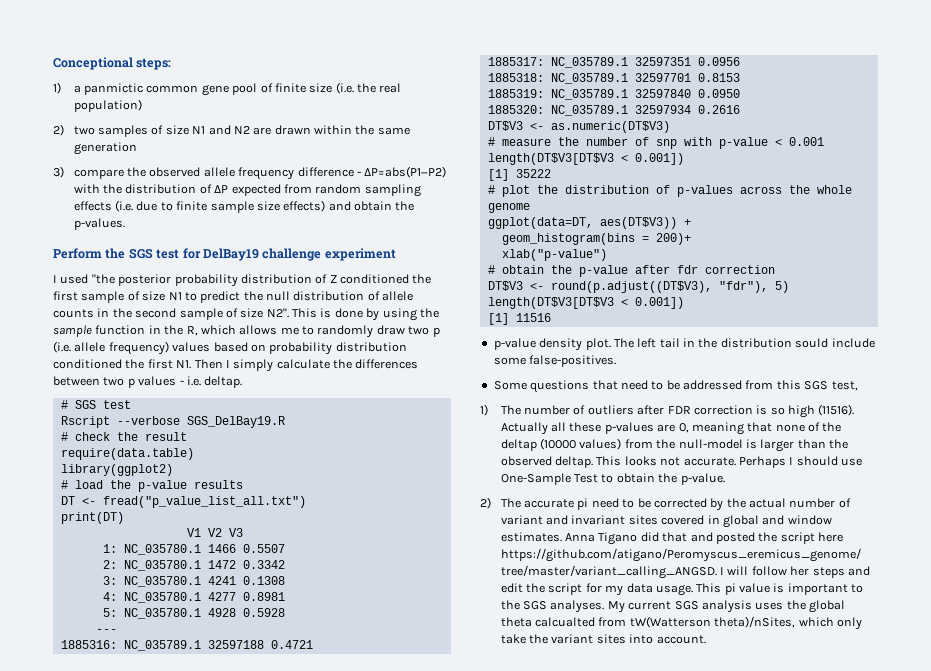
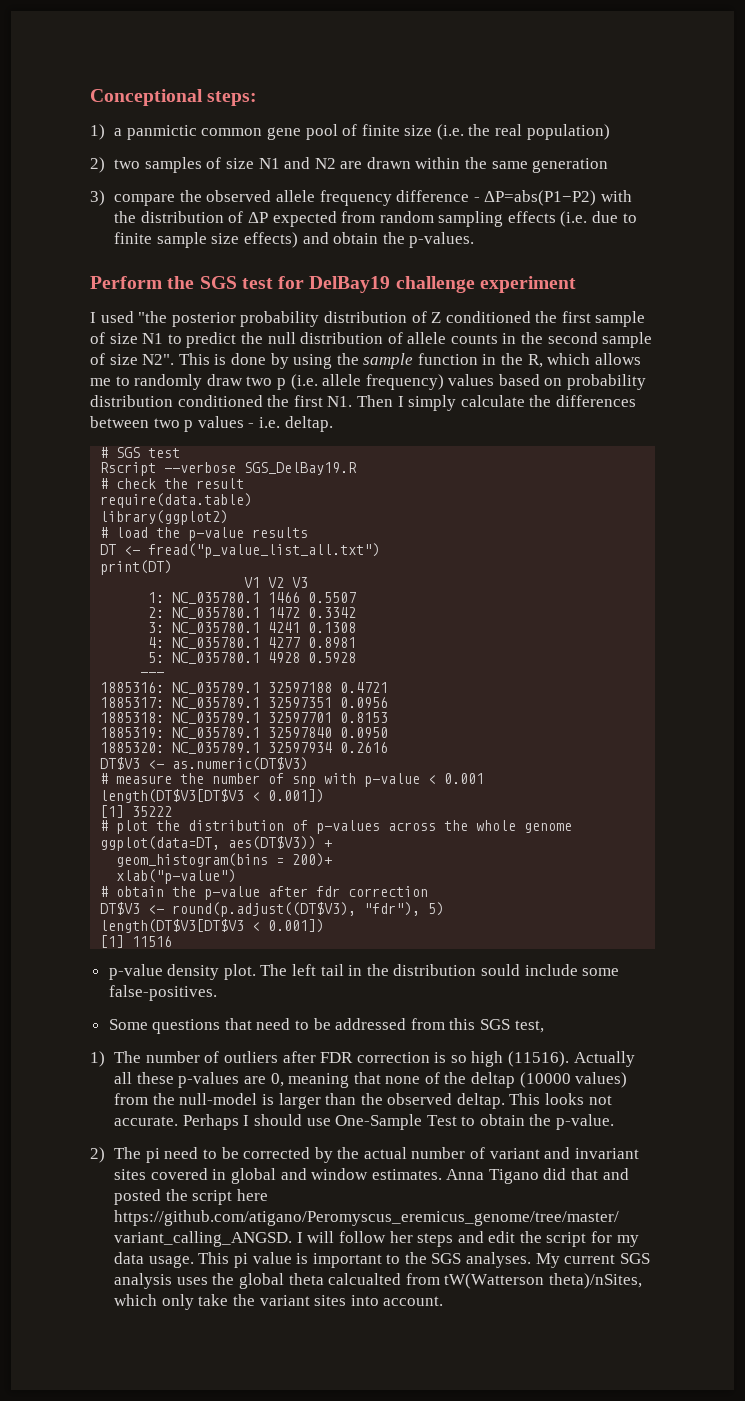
- 2) The accurate pi need to be corrected by the actual number of variant and invariant sites covered in global and window estimates.
+ 2) The pi need to be corrected by the actual number of variant and invariant sites covered in global and window estimates.

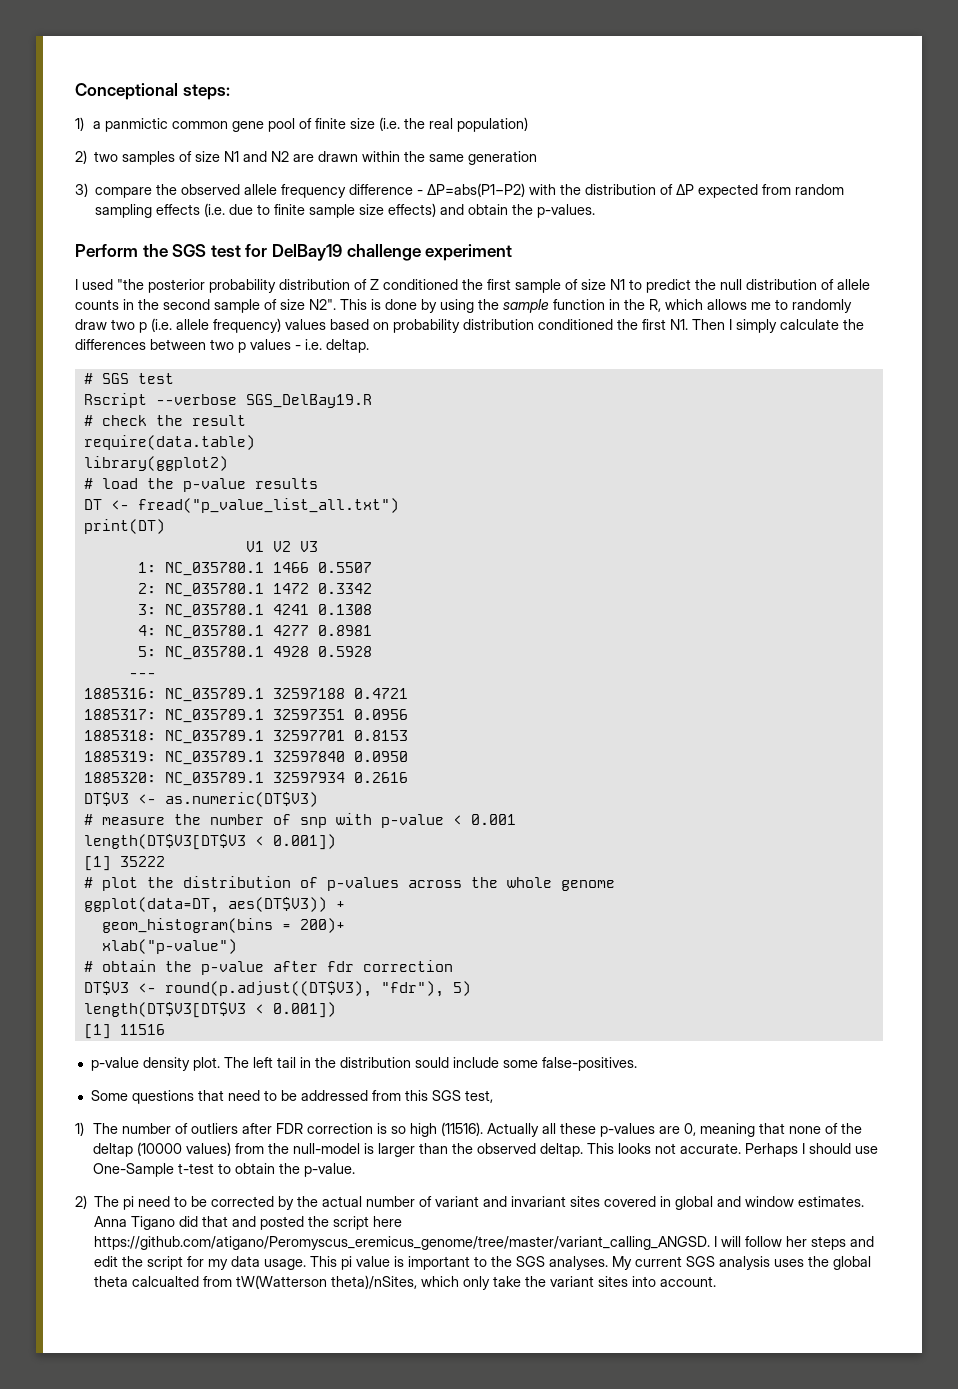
- Perhaps I should use One-Sample Test to obtain the p-value.
+ Perhaps I should use One-Sample t-test to obtain the p-value.

